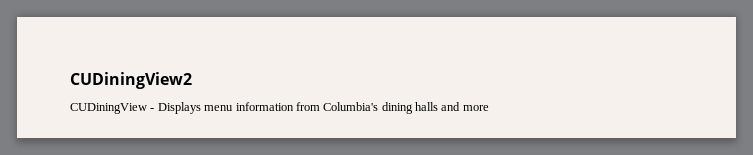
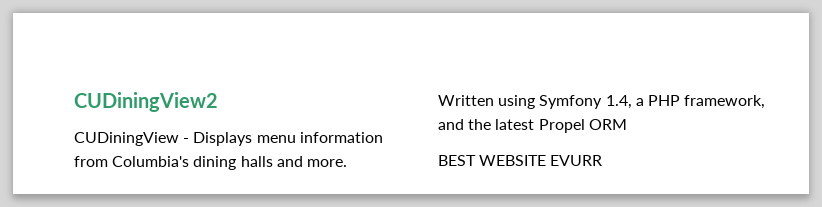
- CUDiningView - Displays menu information from Columbia's dining halls and more
+ CUDiningView - Displays menu information from Columbia's dining halls and more. Written using Symfony 1.4, a PHP framework, and the latest Propel ORM
+ BEST WEBSITE EVURR

